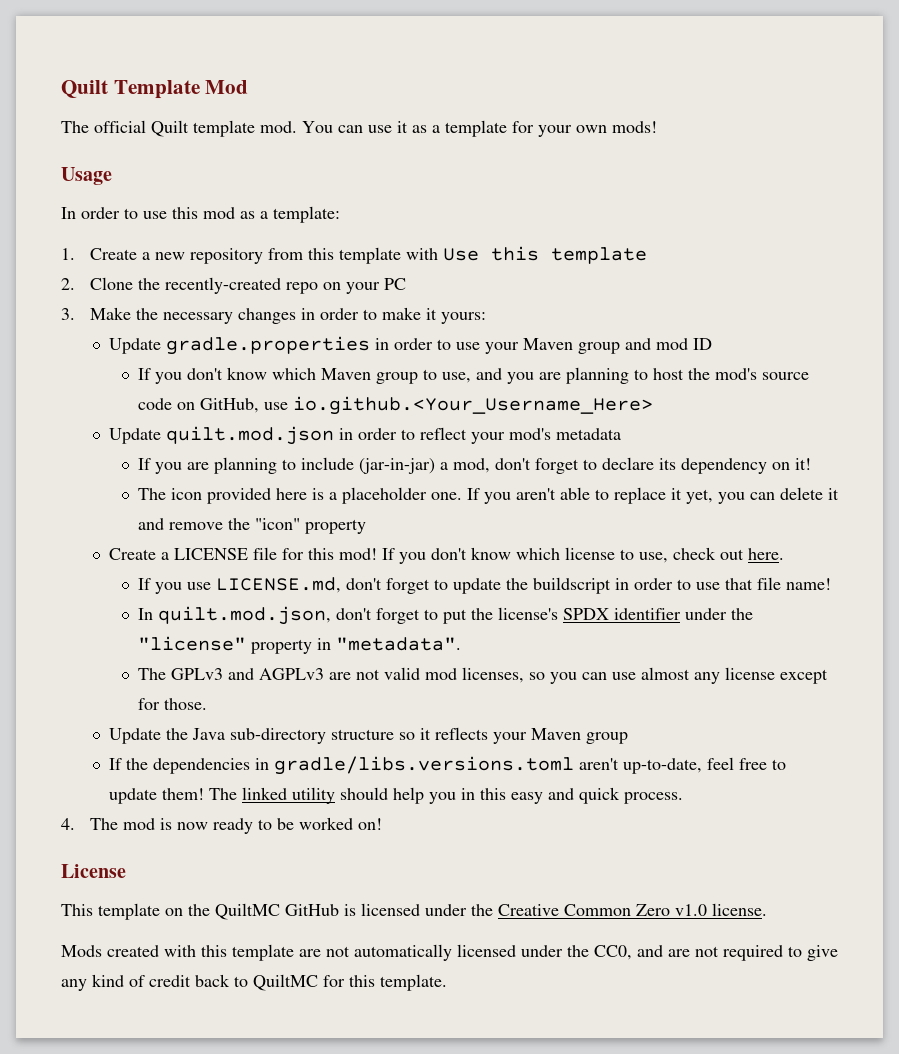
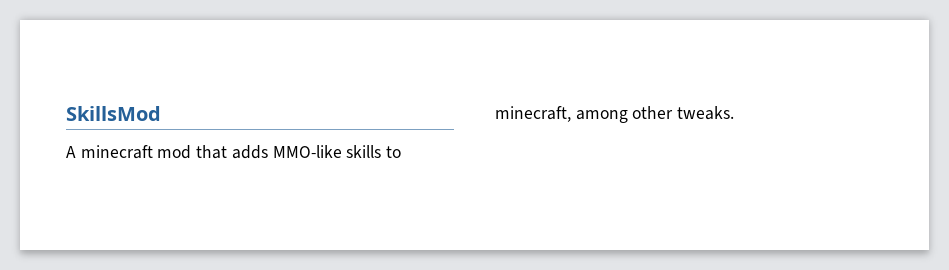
- Quilt Template Mod
- The official Quilt template mod. You can use it as a template for your own mods!
- Usage
- In order to use this mod as a template:
- 1. Create a new repository from this template with Use this template
- 2. Clone the recently-created repo on your PC
- 3. Make the necessary changes in order to make it yours:
- Update gradle.properties in order to use your Maven group and mod ID
- If you don't know which Maven group to use, and you are planning to host the mod's source code on GitHub, use io.github.<Your_Username_Here>
- Update quilt.mod.json in order to reflect your mod's metadata
- If you are planning to include (jar-in-jar) a mod, don't forget to declare its dependency on it!
- The icon provided here is a placeholder one. If you aren't able to replace it yet, you can delete it and remove the "icon" property
- Create a LICENSE file for this mod! If you don't know which license to use, check out here.
- If you use LICENSE.md, don't forget to update the buildscript in order to use that file name!
- In quilt.mod.json, don't forget to put the license's SPDX identifier under the "license" property in "metadata".
- The GPLv3 and AGPLv3 are not valid mod licenses, so you can use almost any license except for those.
- Update the Java sub-directory structure so it reflects your Maven group
- If the dependencies in gradle/libs.versions.toml aren't up-to-date, feel free to update them! The linked utility should help you in this easy and quick process.
- 4. The mod is now ready to be worked on!
- License
- This template on the QuiltMC GitHub is licensed under the Creative Common Zero v1.0 license.
- Mods created with this template are not automatically licensed under the CC0, and are not required to give any kind of credit back to QuiltMC for this template.
+ SkillsMod
+ A minecraft mod that adds MMO-like skills to minecraft, among other tweaks.

